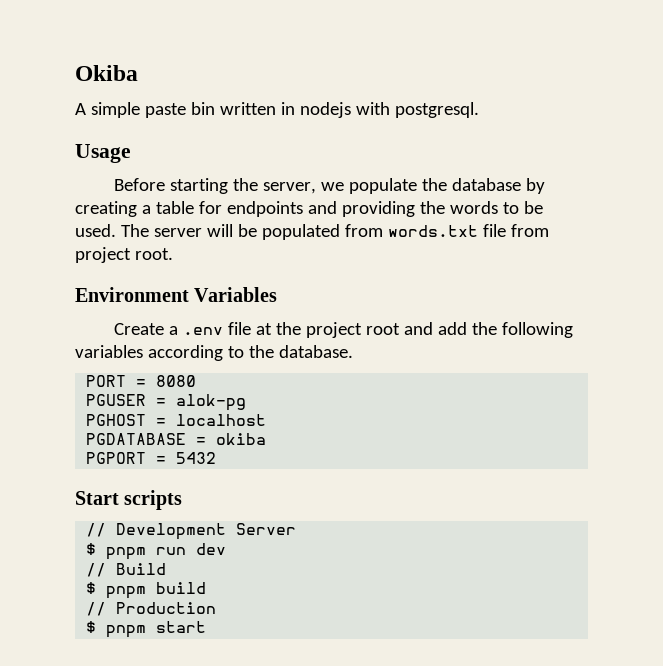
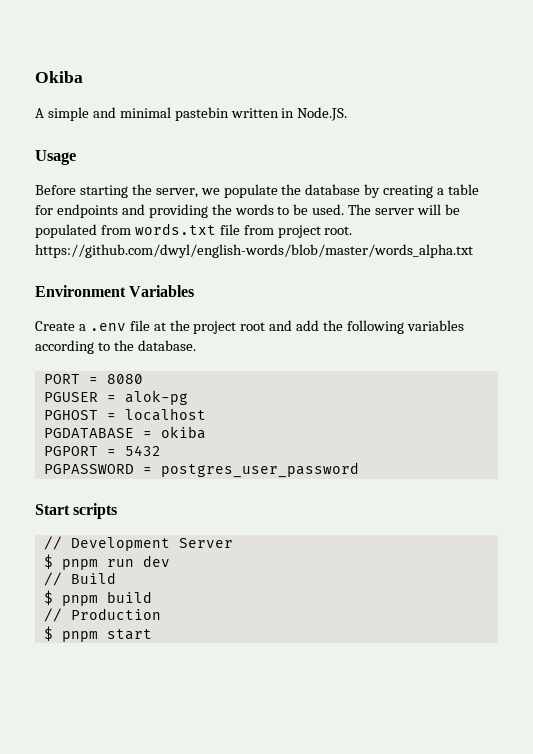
- A simple paste bin written in nodejs with postgresql.
+ A simple and minimal pastebin written in Node.JS.
- The server will be populated from words.txt file from project root.
+ The server will be populated from words.txt file from project root. https://github.com/dwyl/english-words/blob/master/words_alpha.txt
+ PGPASSWORD = postgres_user_password

